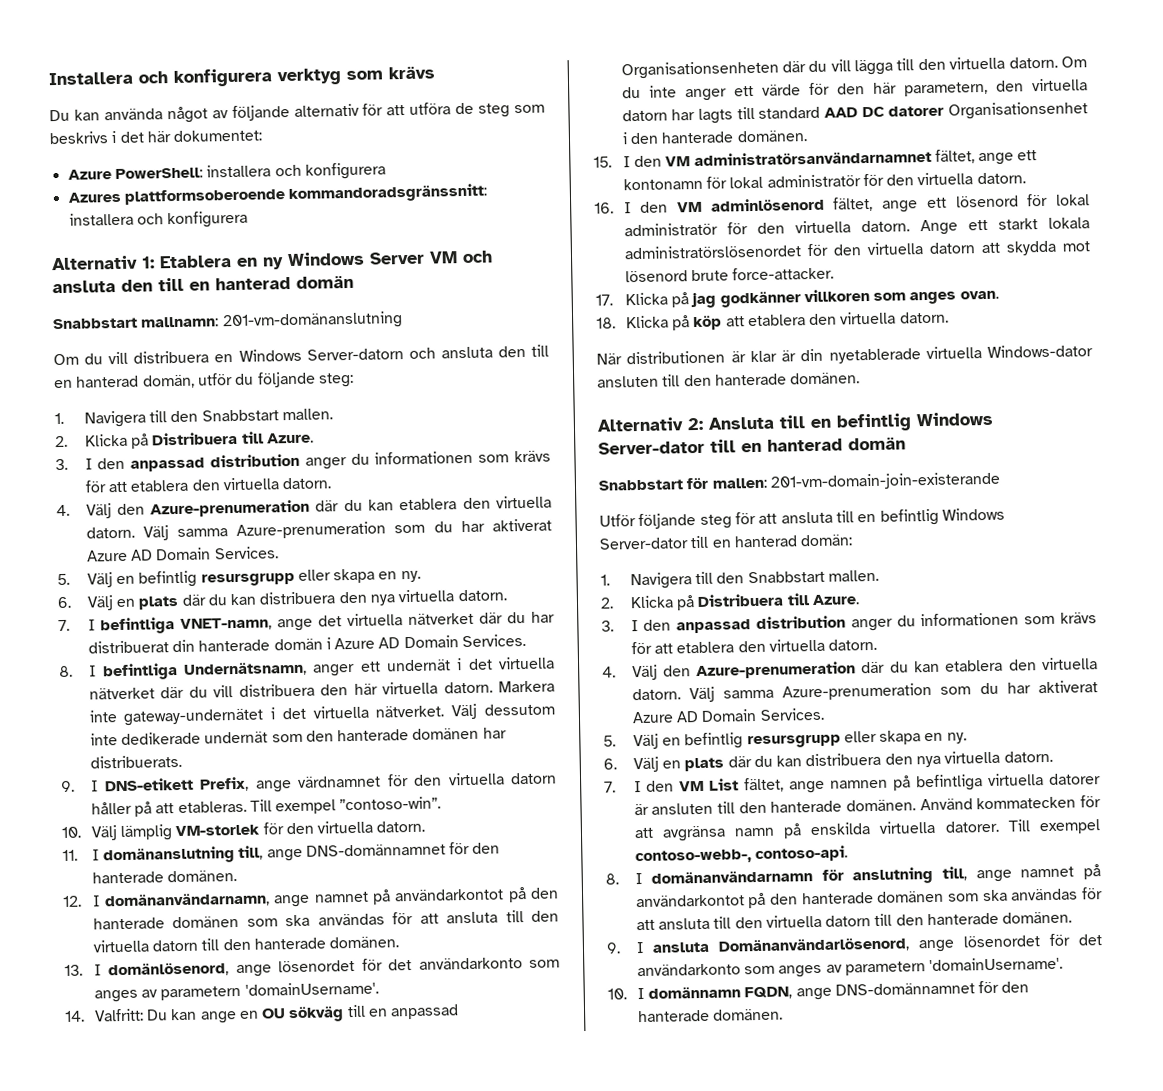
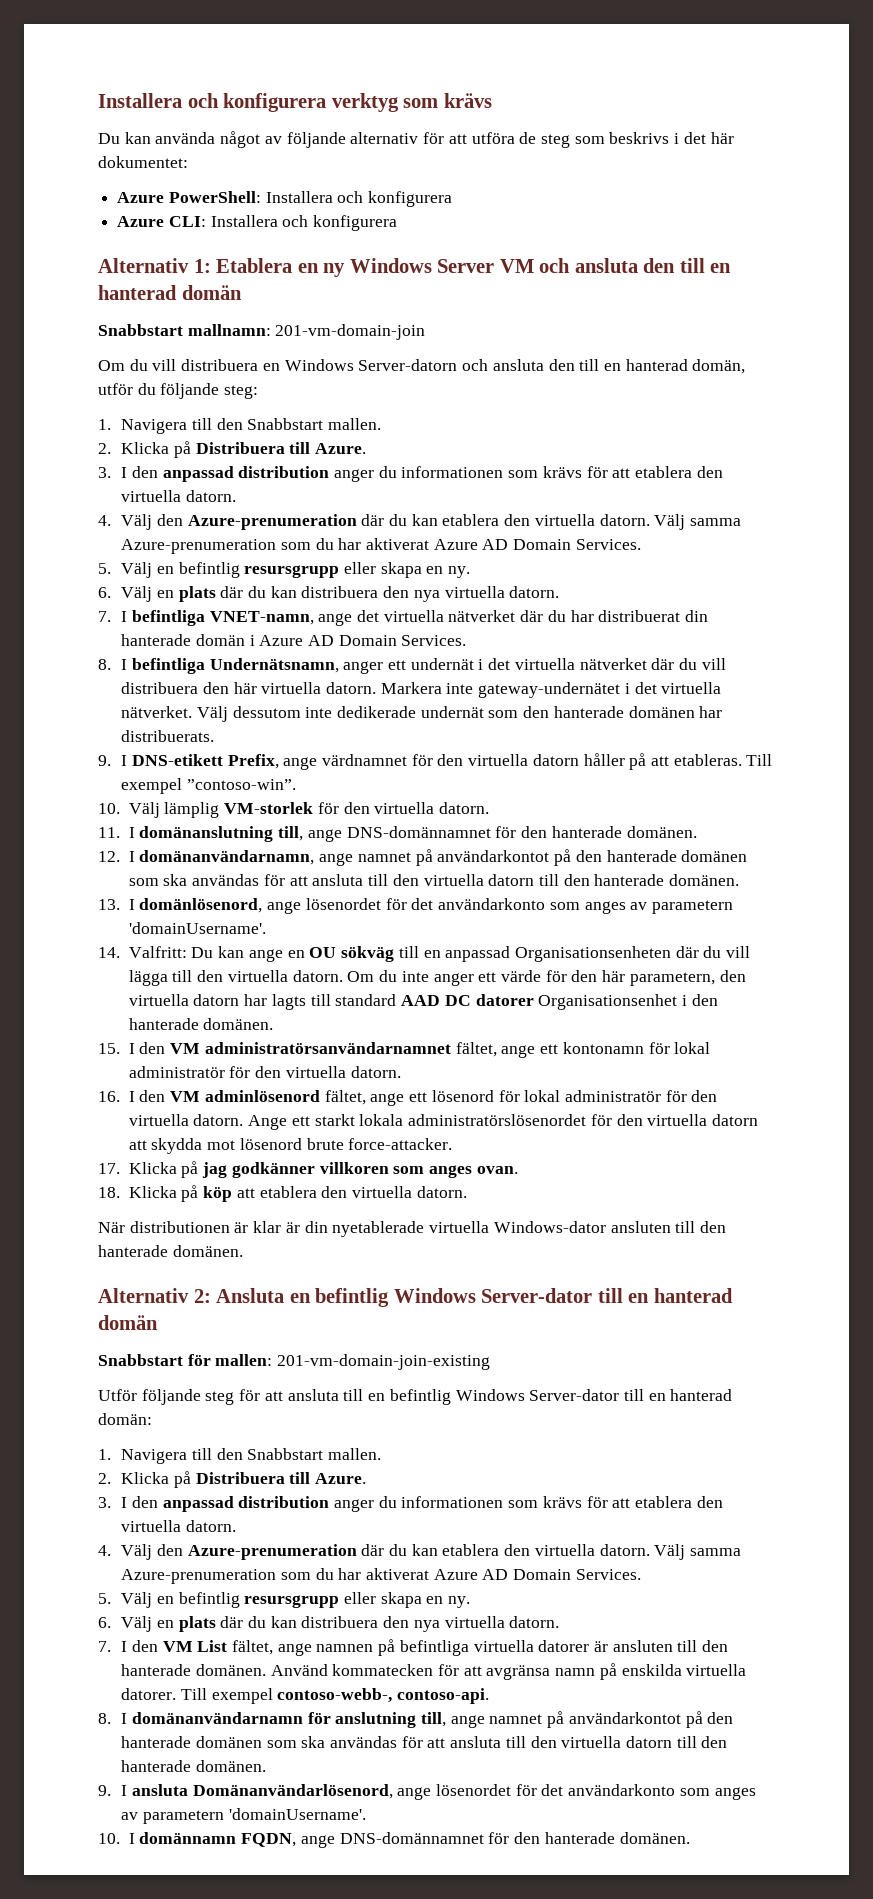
- Azure PowerShell: installera och konfigurera
- Azures plattformsoberoende kommandoradsgränssnitt: installera och konfigurera
+ Azure PowerShell: Installera och konfigurera
+ Azure CLI: Installera och konfigurera
- Snabbstart mallnamn: 201-vm-domänanslutning
+ Snabbstart mallnamn: 201-vm-domain-join
- Alternativ 2: Ansluta till en befintlig Windows Server-dator till en hanterad domän
+ Alternativ 2: Ansluta en befintlig Windows Server-dator till en hanterad domän
- Snabbstart för mallen: 201-vm-domain-join-existerande
+ Snabbstart för mallen: 201-vm-domain-join-existing

